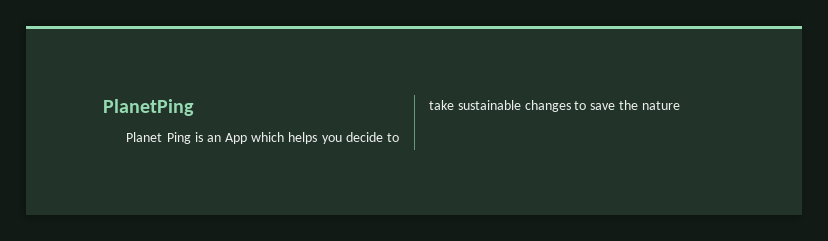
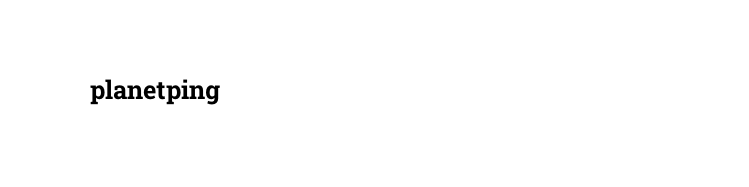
- PlanetPing
- Planet Ping is an App which helps you decide to take sustainable changes to save the nature
+ planetping

